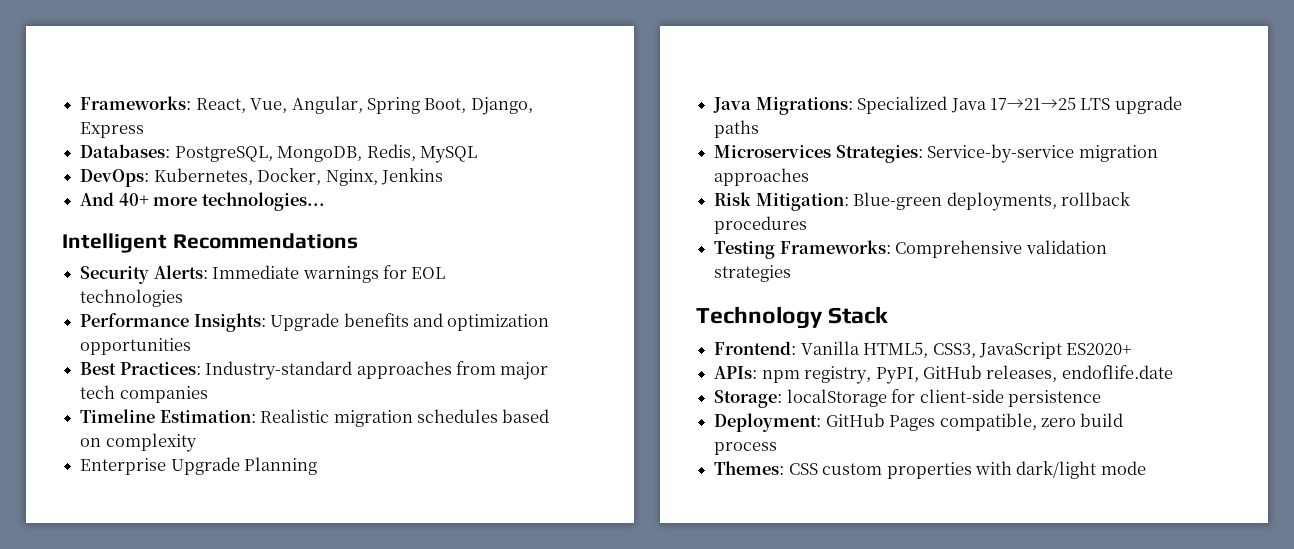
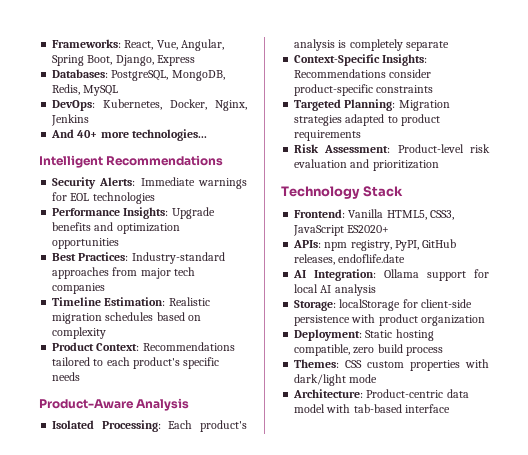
- Enterprise Upgrade Planning
- Java Migrations: Specialized Java 17→21→25 LTS upgrade paths
- Microservices Strategies: Service-by-service migration approaches
- Risk Mitigation: Blue-green deployments, rollback procedures
- Testing Frameworks: Comprehensive validation strategies
+ Product Context: Recommendations tailored to each product's specific needs
+ Product-Aware Analysis
+ Isolated Processing: Each product's analysis is completely separate
+ Context-Specific Insights: Recommendations consider product-specific constraints
+ Targeted Planning: Migration strategies adapted to product requirements
+ Risk Assessment: Product-level risk evaluation and prioritization
+ AI Integration: Ollama support for local AI analysis
- Storage: localStorage for client-side persistence
+ Storage: localStorage for client-side persistence with product organization
- Deployment: GitHub Pages compatible, zero build process
+ Deployment: Static hosting compatible, zero build process
+ Architecture: Product-centric data model with tab-based interface

